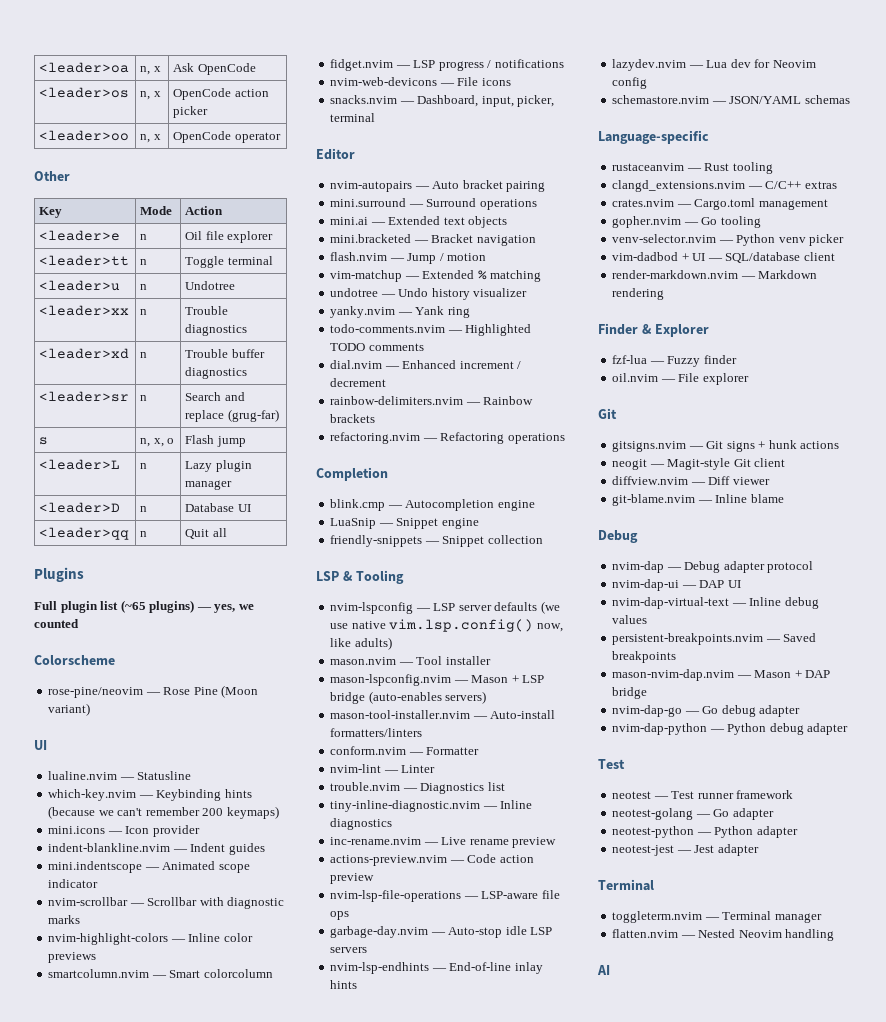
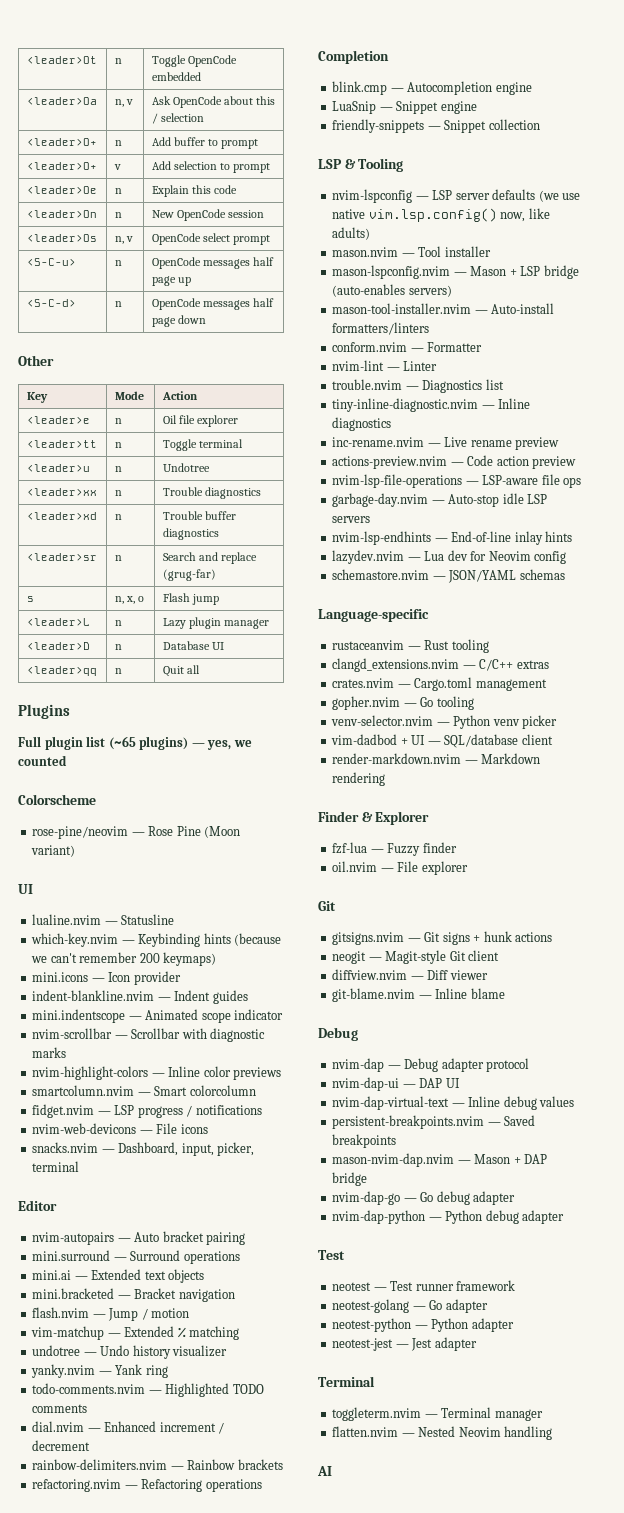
- <leader>oa | n, x | Ask OpenCode
- <leader>os | n, x | OpenCode action picker
- <leader>oo | n, x | OpenCode operator
+ <leader>Ot | n | Toggle OpenCode embedded
+ <leader>Oa | n, v | Ask OpenCode about this / selection
+ <leader>O+ | n | Add buffer to prompt
+ <leader>O+ | v | Add selection to prompt
+ <leader>Oe | n | Explain this code
+ <leader>On | n | New OpenCode session
+ <leader>Os | n, v | OpenCode select prompt
+ <S-C-u> | n | OpenCode messages half page up
+ <S-C-d> | n | OpenCode messages half page down

